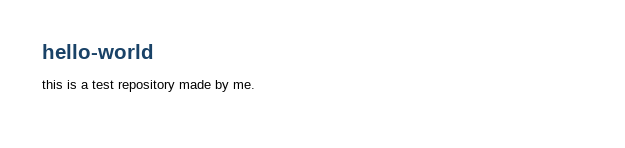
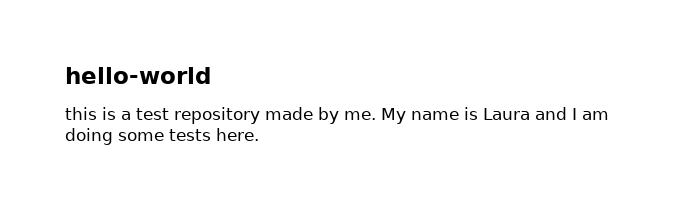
+ My name is Laura and I am doing some tests here.

